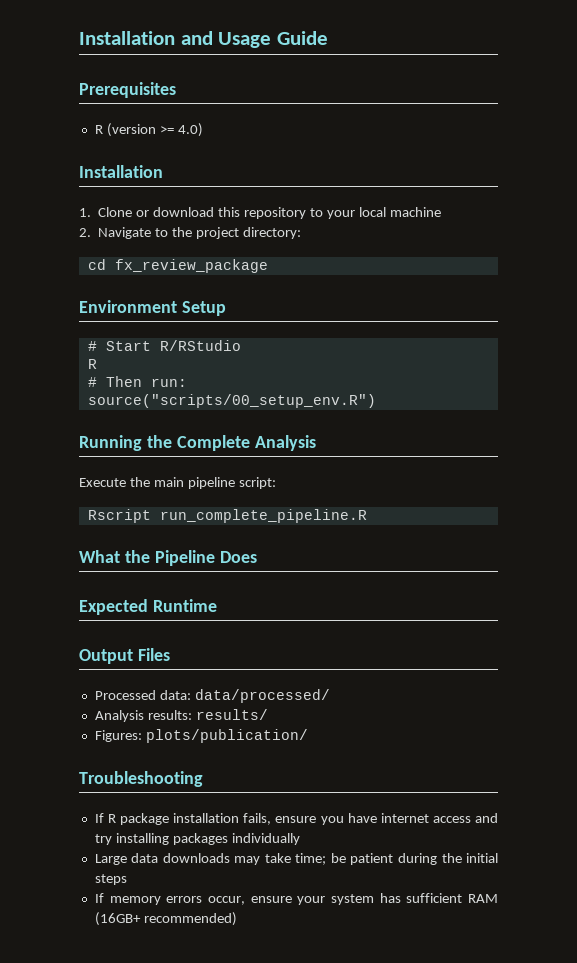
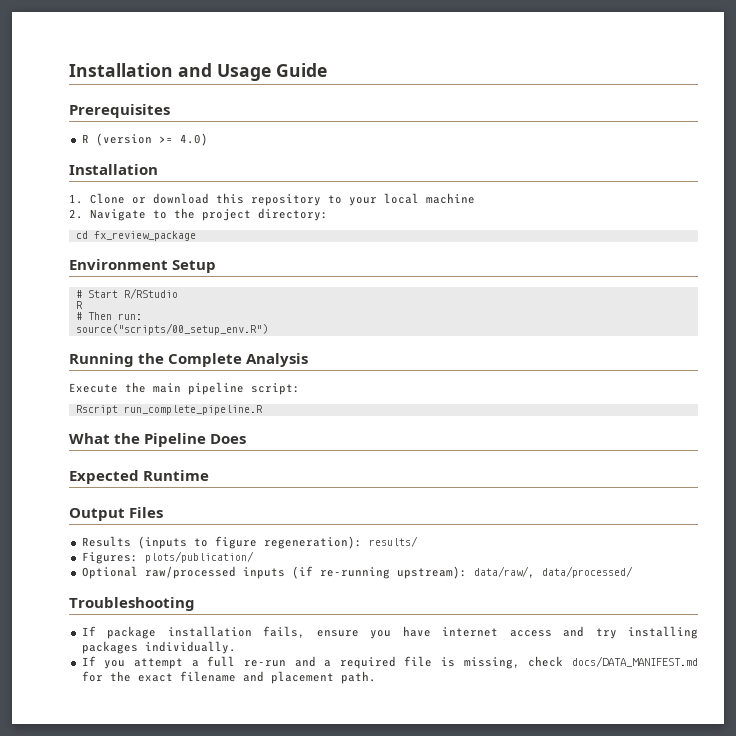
- Processed data: data/processed/
- Analysis results: results/
+ Results (inputs to figure regeneration): results/
  Figures: plots/publication/
+ Optional raw/processed inputs (if re-running upstream): data/raw/, data/processed/
- If R package installation fails, ensure you have internet access and try installing packages individually
- Large data downloads may take time; be patient during the initial steps
- If memory errors occur, ensure your system has sufficient RAM (16GB+ recommended)
+ If package installation fails, ensure you have internet access and try installing packages individually.
+ If you attempt a full re-run and a required file is missing, check docs/DATA_MANIFEST.md for the exact filename and placement path.

